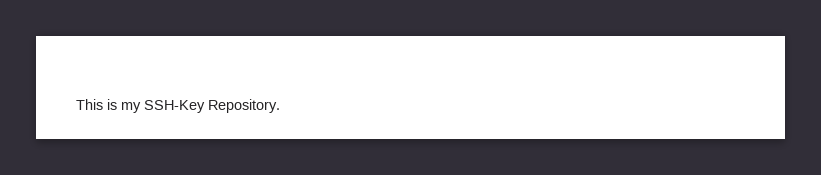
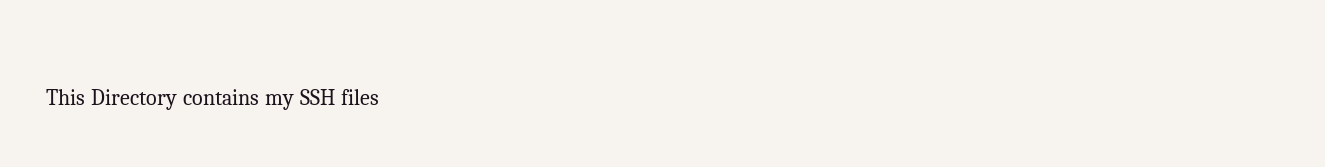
- This is my SSH-Key Repository.
+ This Directory contains my SSH files

